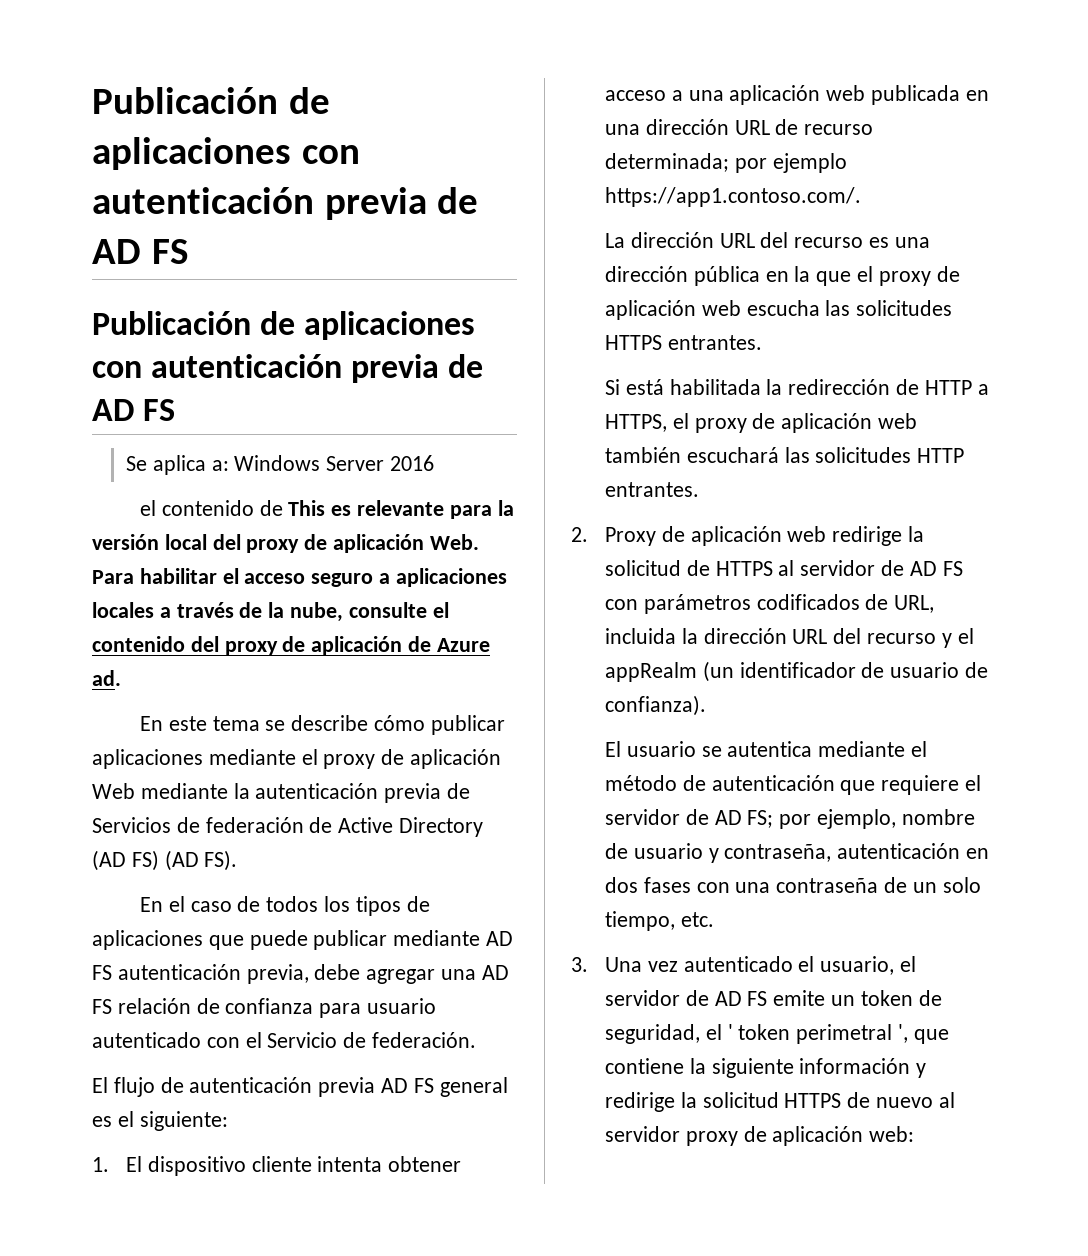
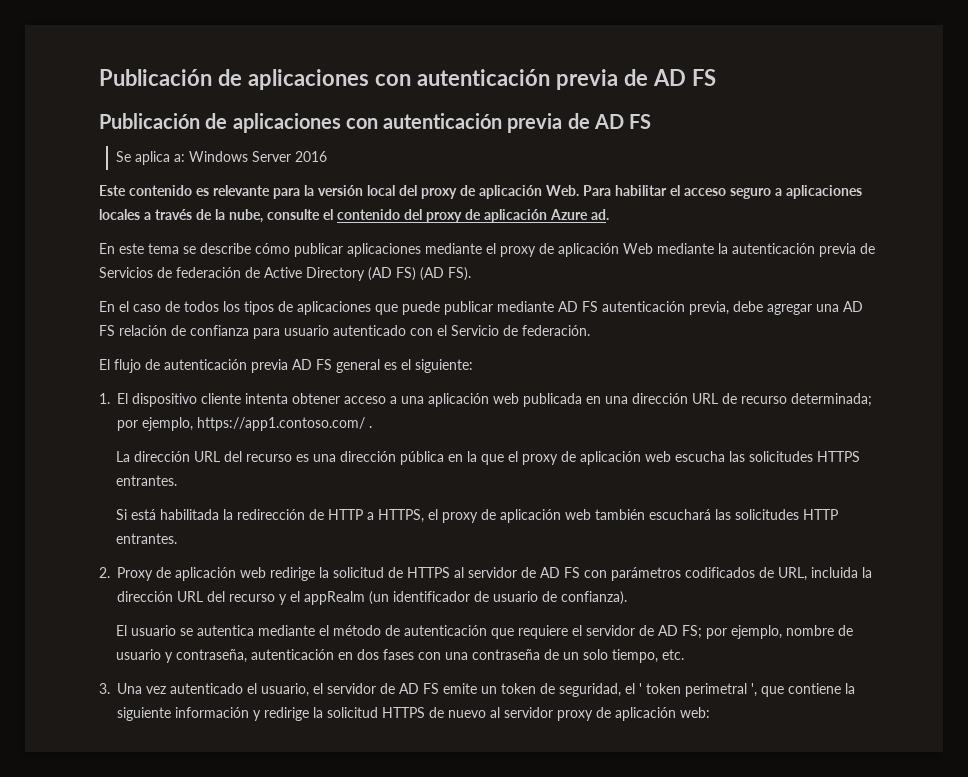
- el contenido de This es relevante para la versión local del proxy de aplicación Web. Para habilitar el acceso seguro a aplicaciones locales a través de la nube, consulte el contenido del proxy de aplicación de Azure ad.
+ Este contenido es relevante para la versión local del proxy de aplicación Web. Para habilitar el acceso seguro a aplicaciones locales a través de la nube, consulte el contenido del proxy de aplicación Azure ad.
- 1. El dispositivo cliente intenta obtener acceso a una aplicación web publicada en una dirección URL de recurso determinada; por ejemplo https://app1.contoso.com/.
+ 1. El dispositivo cliente intenta obtener acceso a una aplicación web publicada en una dirección URL de recurso determinada; por ejemplo, https://app1.contoso.com/ .

